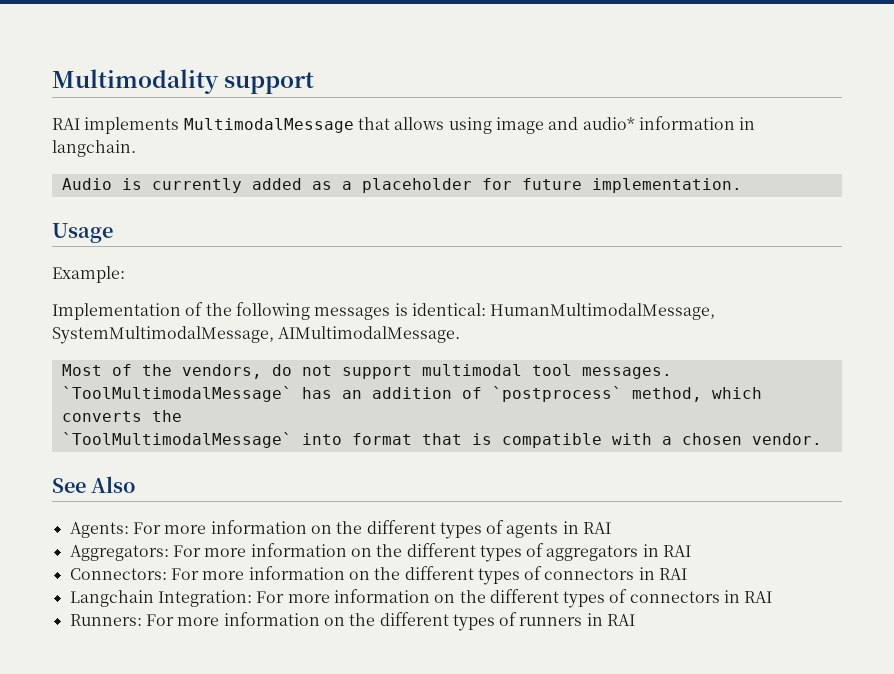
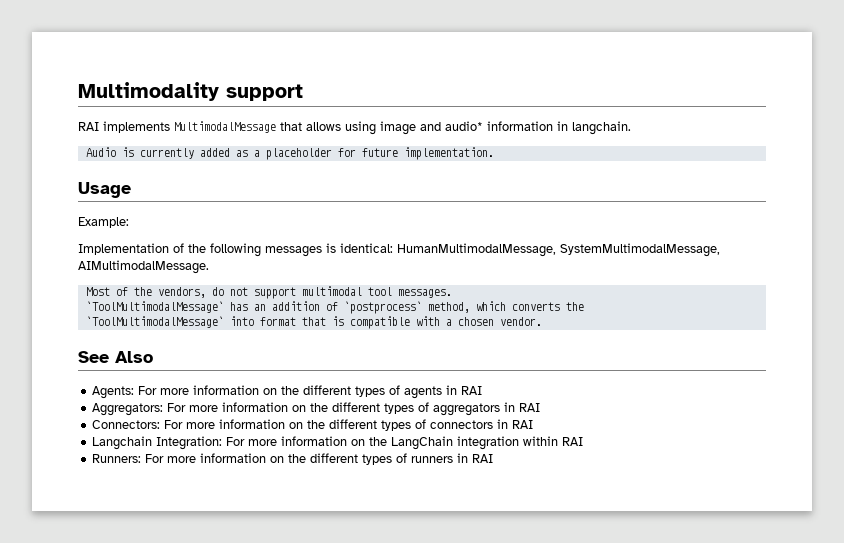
- Langchain Integration: For more information on the different types of connectors in RAI
+ Langchain Integration: For more information on the LangChain integration within RAI

